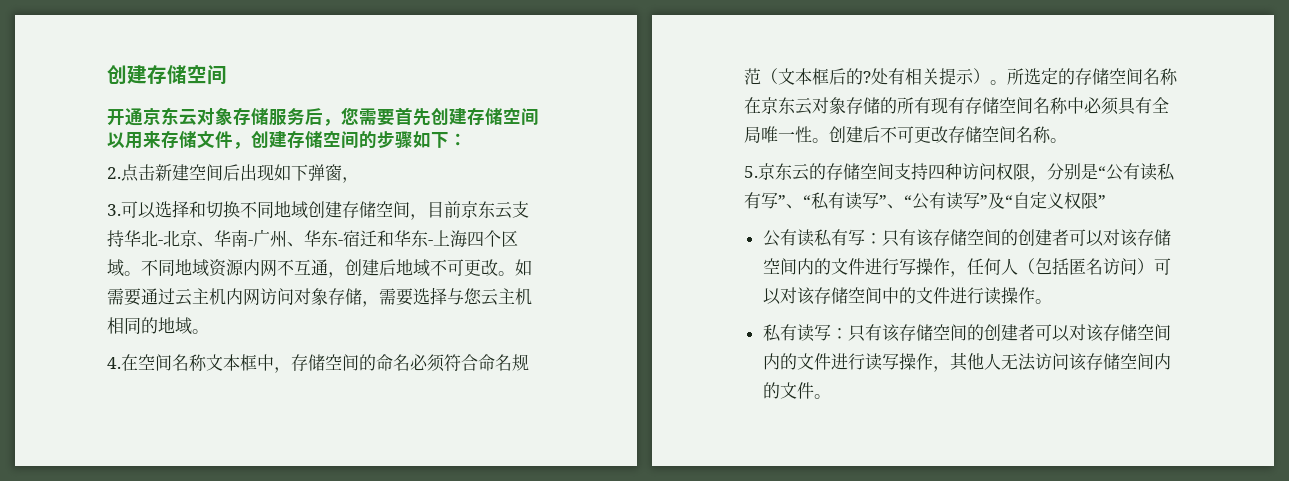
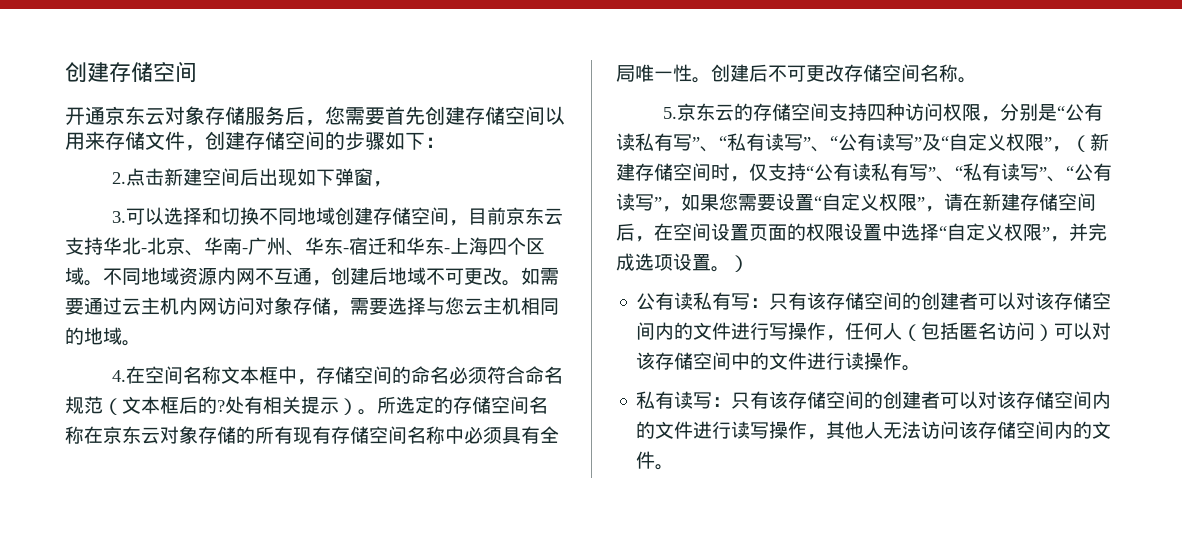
- 5.京东云的存储空间支持四种访问权限，分别是“公有读私有写”、“私有读写”、“公有读写”及“自定义权限”
+ 5.京东云的存储空间支持四种访问权限，分别是“公有读私有写”、“私有读写”、“公有读写”及“自定义权限”，（新建存储空间时，仅支持“公有读私有写”、“私有读写”、“公有读写”，如果您需要设置“自定义权限”，请在新建存储空间后，在空间设置页面的权限设置中选择“自定义权限”，并完成选项设置。）

